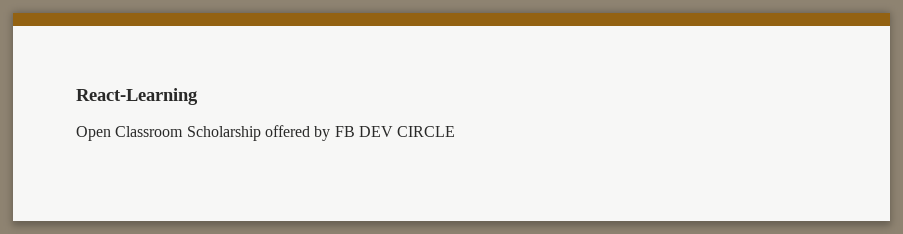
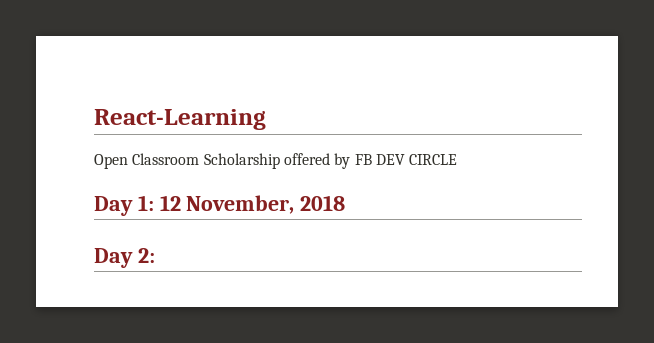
+ Day 1: 12 November, 2018
+ Day 2:

